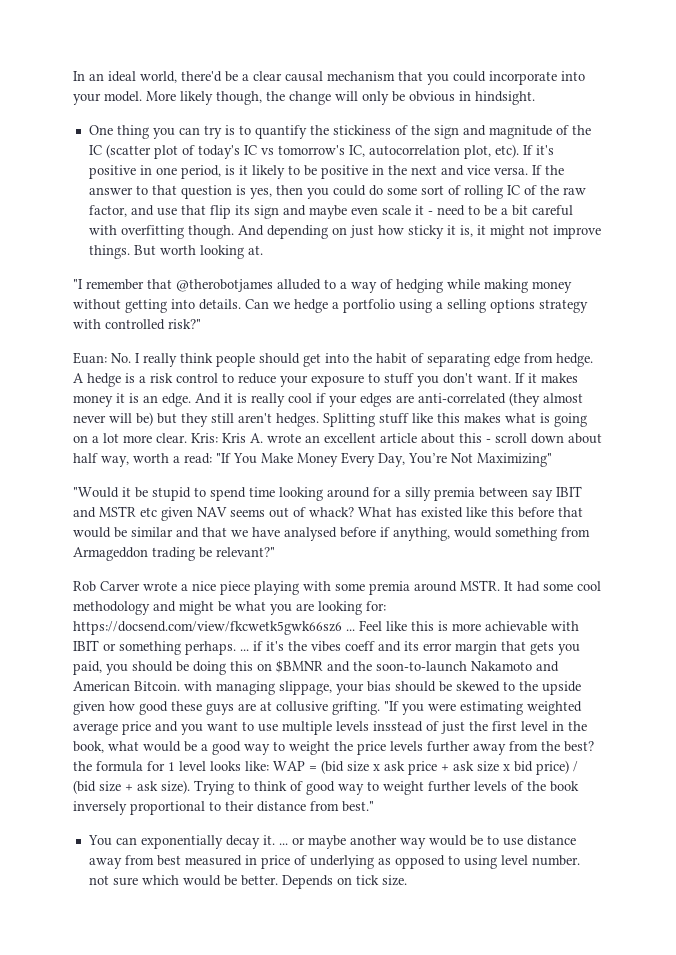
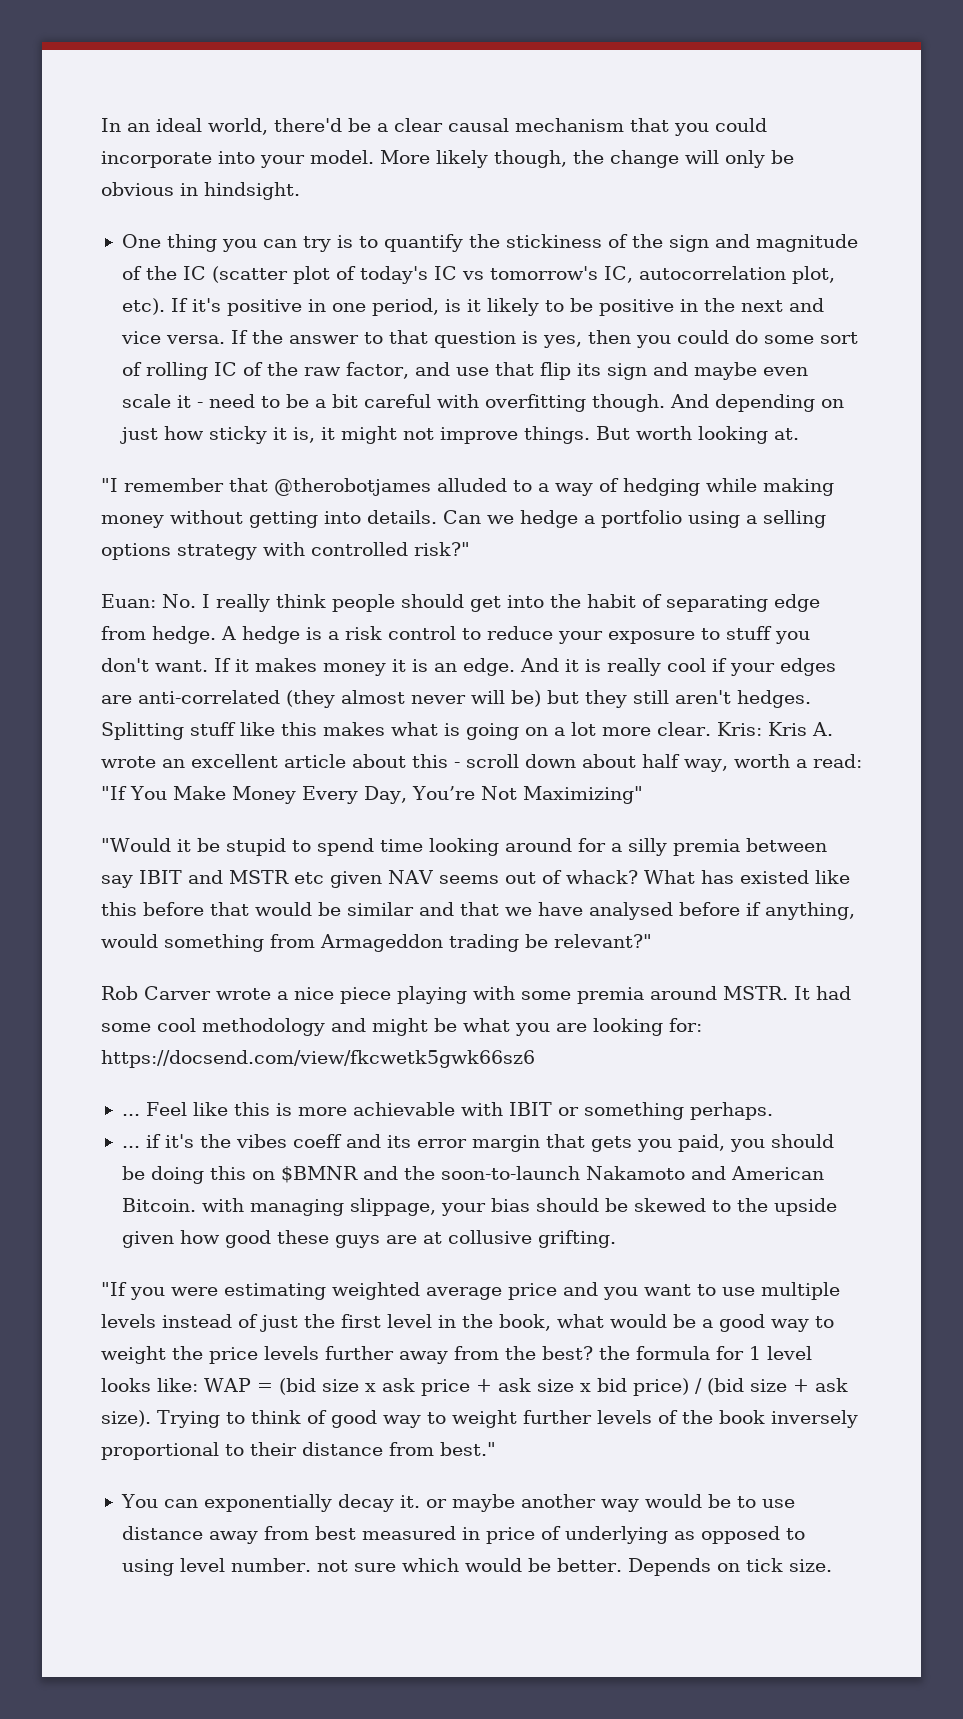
- It had some cool methodology and might be what you are looking for: https://docsend.com/view/fkcwetk5gwk66sz6 ...
+ It had some cool methodology and might be what you are looking for: https://docsend.com/view/fkcwetk5gwk66sz6
+ ...
- Feel like this is more achievable with IBIT or something perhaps. ... if it's the vibes coeff and its error margin that gets you paid, you should be doing this on $BMNR and the soon-to-launch Nakamoto and American Bitcoin. with managing slippage, your bias should be skewed to the upside given how good these guys are at collusive grifting. "If you were estimating weighted average price and you want to use multiple levels insstead of just the first level in the book, what would be a good way to weight the price levels further away from the best? the formula for 1 level looks like:
+ Feel like this is more achievable with IBIT or something perhaps.
+ ... if it's the vibes coeff and its error margin that gets you paid, you should be doing this on $BMNR and the soon-to-launch Nakamoto and American Bitcoin. with managing slippage, your bias should be skewed to the upside given how good these guys are at collusive grifting.
+ "If you were estimating weighted average price and you want to use multiple levels instead of just the first level in the book, what would be a good way to weight the price levels further away from the best? the formula for 1 level looks like:
- You can exponentially decay it. ... or maybe another way would be to use distance away from best measured in price of underlying as opposed to using level number. not sure which would be better.
+ You can exponentially decay it. or maybe another way would be to use distance away from best measured in price of underlying as opposed to using level number. not sure which would be better.

